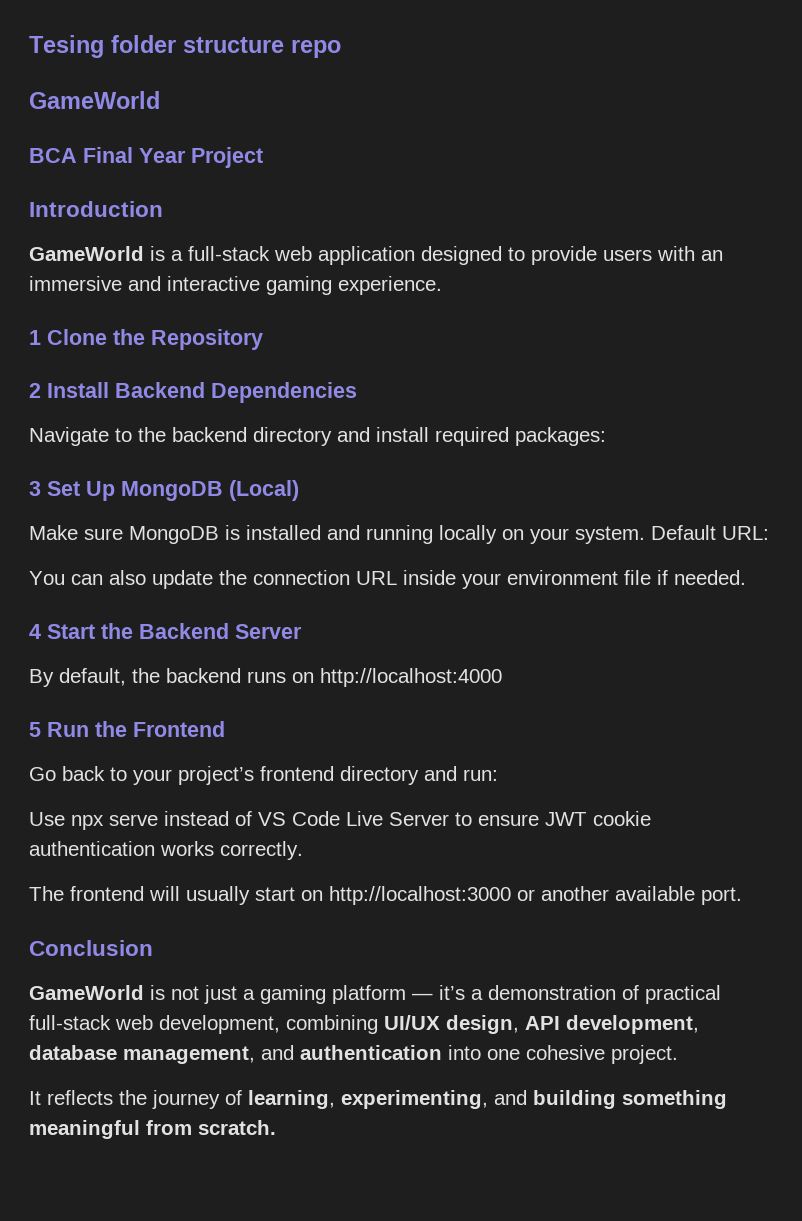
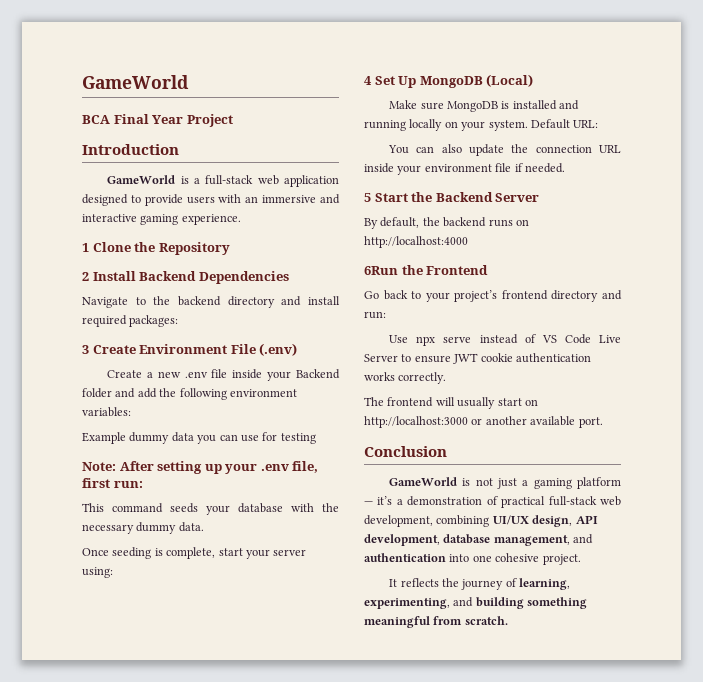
- Tesing folder structure repo
- 3 Set Up MongoDB (Local)
+ 3 Create Environment File (.env)
+ Create a new .env file inside your Backend folder and add the following environment variables:
+ Example dummy data you can use for testing
+ Note: After setting up your .env file, first run:
+ This command seeds your database with the necessary dummy data.
+ Once seeding is complete, start your server using:
+ 4 Set Up MongoDB (Local)
- 4 Start the Backend Server
+ 5 Start the Backend Server
- 5 Run the Frontend
+ 6Run the Frontend

